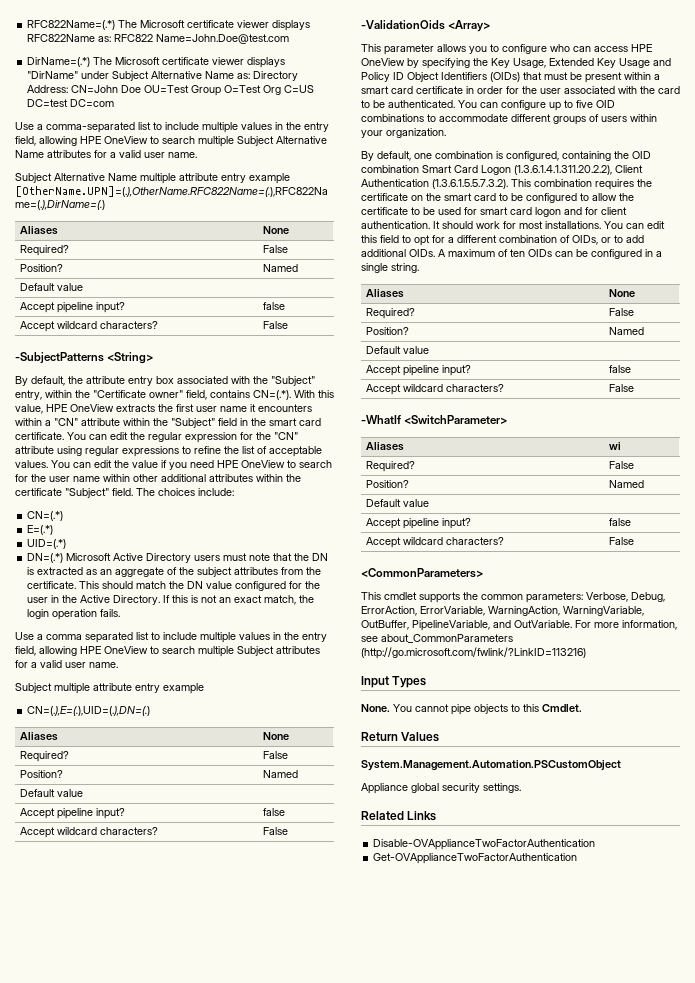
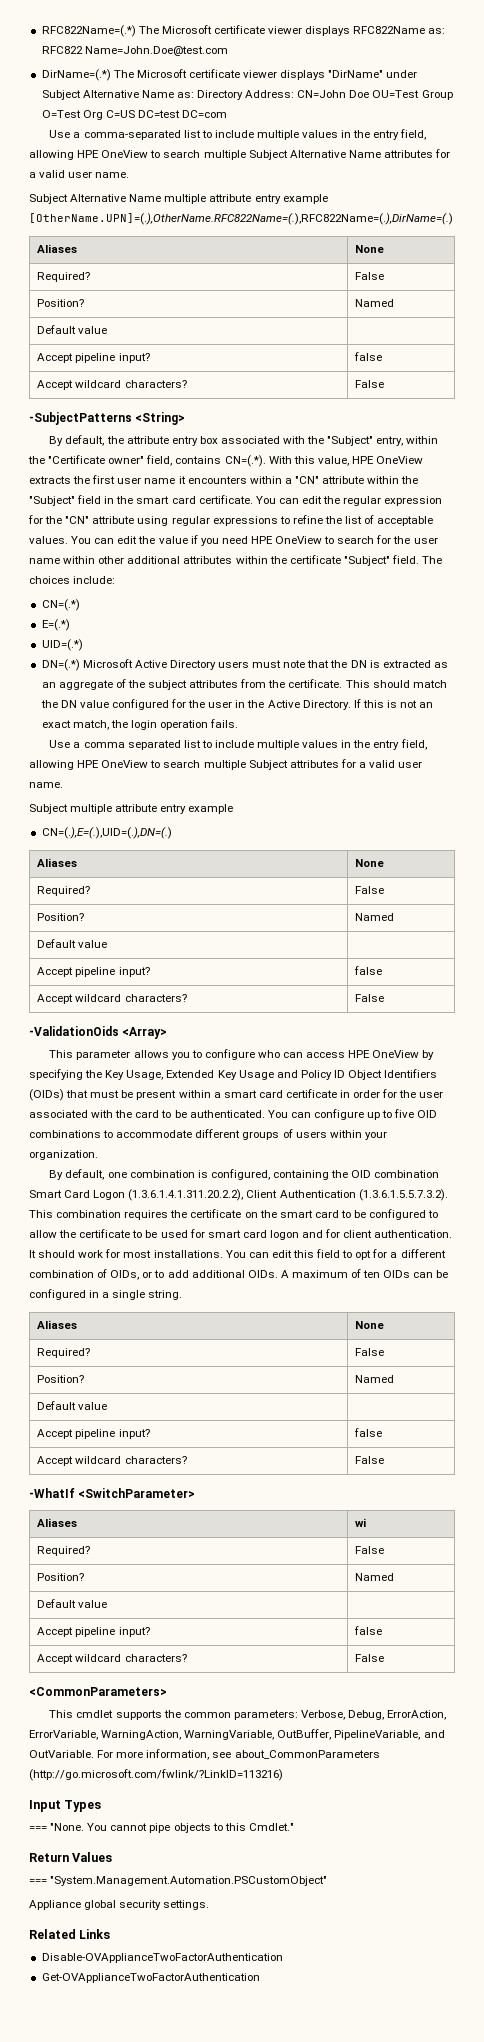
- None.
+ === "None.
- You cannot pipe objects to this Cmdlet.
+ You cannot pipe objects to this Cmdlet."
- System.Management.Automation.PSCustomObject
+ === "System.Management.Automation.PSCustomObject"

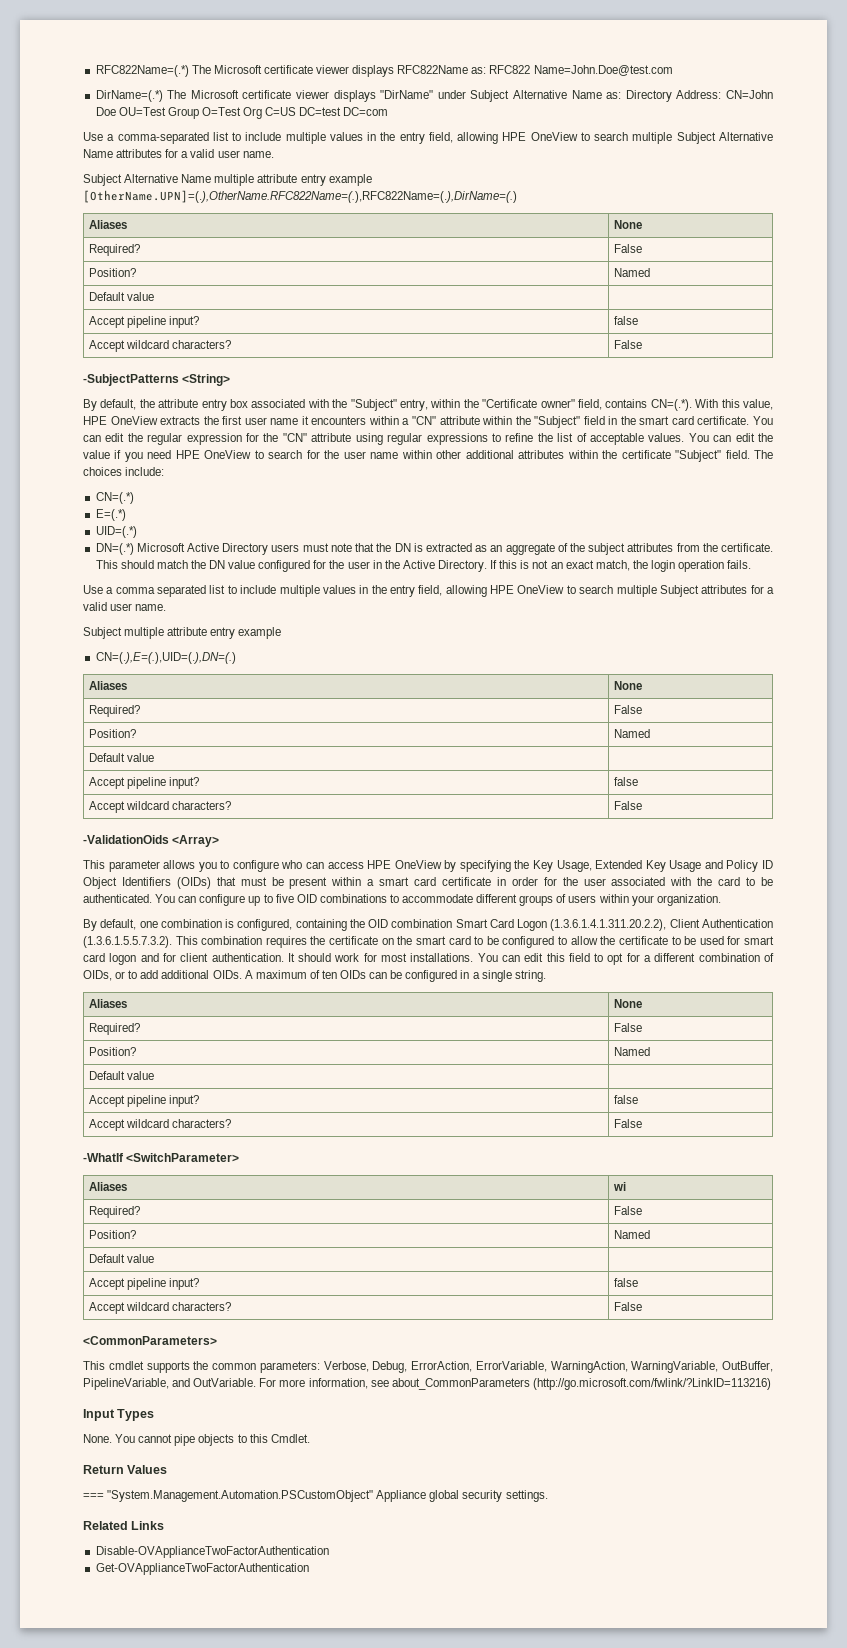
- === "None.
+ None.
- You cannot pipe objects to this Cmdlet."
+ You cannot pipe objects to this Cmdlet.
- === "System.Management.Automation.PSCustomObject"
- Appliance global security settings.
+ === "System.Management.Automation.PSCustomObject" Appliance global security settings.

